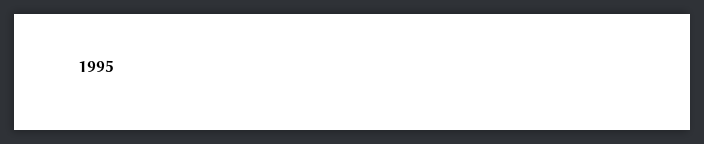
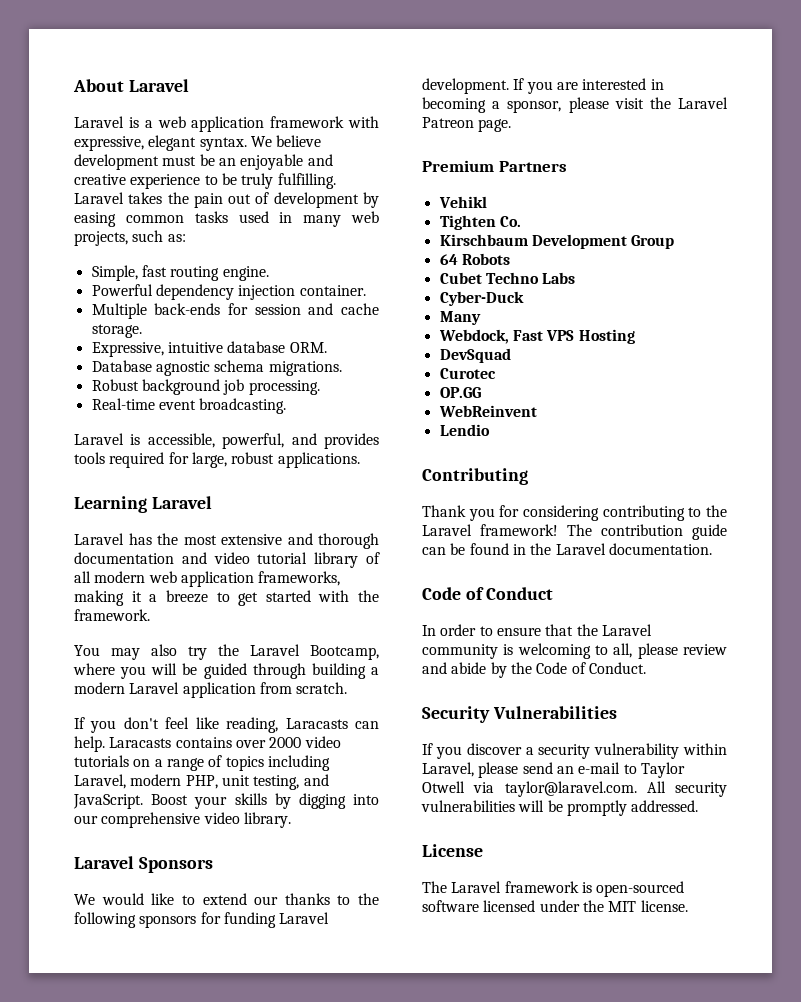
- 1995
+ About Laravel
+ Laravel is a web application framework with expressive, elegant syntax. We believe development must be an enjoyable and creative experience to be truly fulfilling. Laravel takes the pain out of development by easing common tasks used in many web projects, such as:
+ Simple, fast routing engine.
+ Powerful dependency injection container.
+ Multiple back-ends for session and cache storage.
+ Expressive, intuitive database ORM.
+ Database agnostic schema migrations.
+ Robust background job processing.
+ Real-time event broadcasting.
+ Laravel is accessible, powerful, and provides tools required for large, robust applications.
+ Learning Laravel
+ Laravel has the most extensive and thorough documentation and video tutorial library of all modern web application frameworks, making it a breeze to get started with the framework.
+ You may also try the Laravel Bootcamp, where you will be guided through building a modern Laravel application from scratch.
+ If you don't feel like reading, Laracasts can help. Laracasts contains over 2000 video tutorials on a range of topics including Laravel, modern PHP, unit testing, and JavaScript. Boost your skills by digging into our comprehensive video library.
+ Laravel Sponsors
+ We would like to extend our thanks to the following sponsors for funding Laravel development. If you are interested in becoming a sponsor, please visit the Laravel Patreon page.
+ Premium Partners
+ Vehikl
+ Tighten Co.
+ Kirschbaum Development Group
+ 64 Robots
+ Cubet Techno Labs
+ Cyber-Duck
+ Many
+ Webdock, Fast VPS Hosting
+ DevSquad
+ Curotec
+ OP.GG
+ WebReinvent
+ Lendio
+ Contributing
+ Thank you for considering contributing to the Laravel framework! The contribution guide can be found in the Laravel documentation.
+ Code of Conduct
+ In order to ensure that the Laravel community is welcoming to all, please review and abide by the Code of Conduct.
+ Security Vulnerabilities
+ If you discover a security vulnerability within Laravel, please send an e-mail to Taylor Otwell via taylor@laravel.com. All security vulnerabilities will be promptly addressed.
+ License
+ The Laravel framework is open-sourced software licensed under the MIT license.

